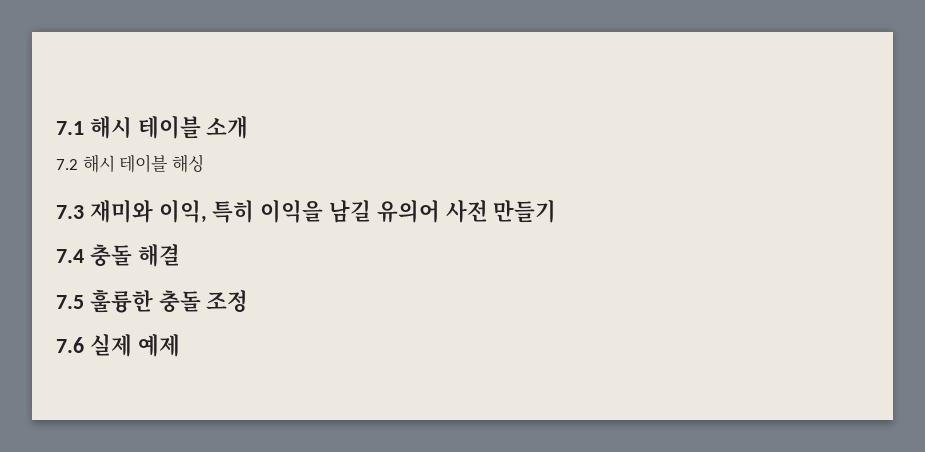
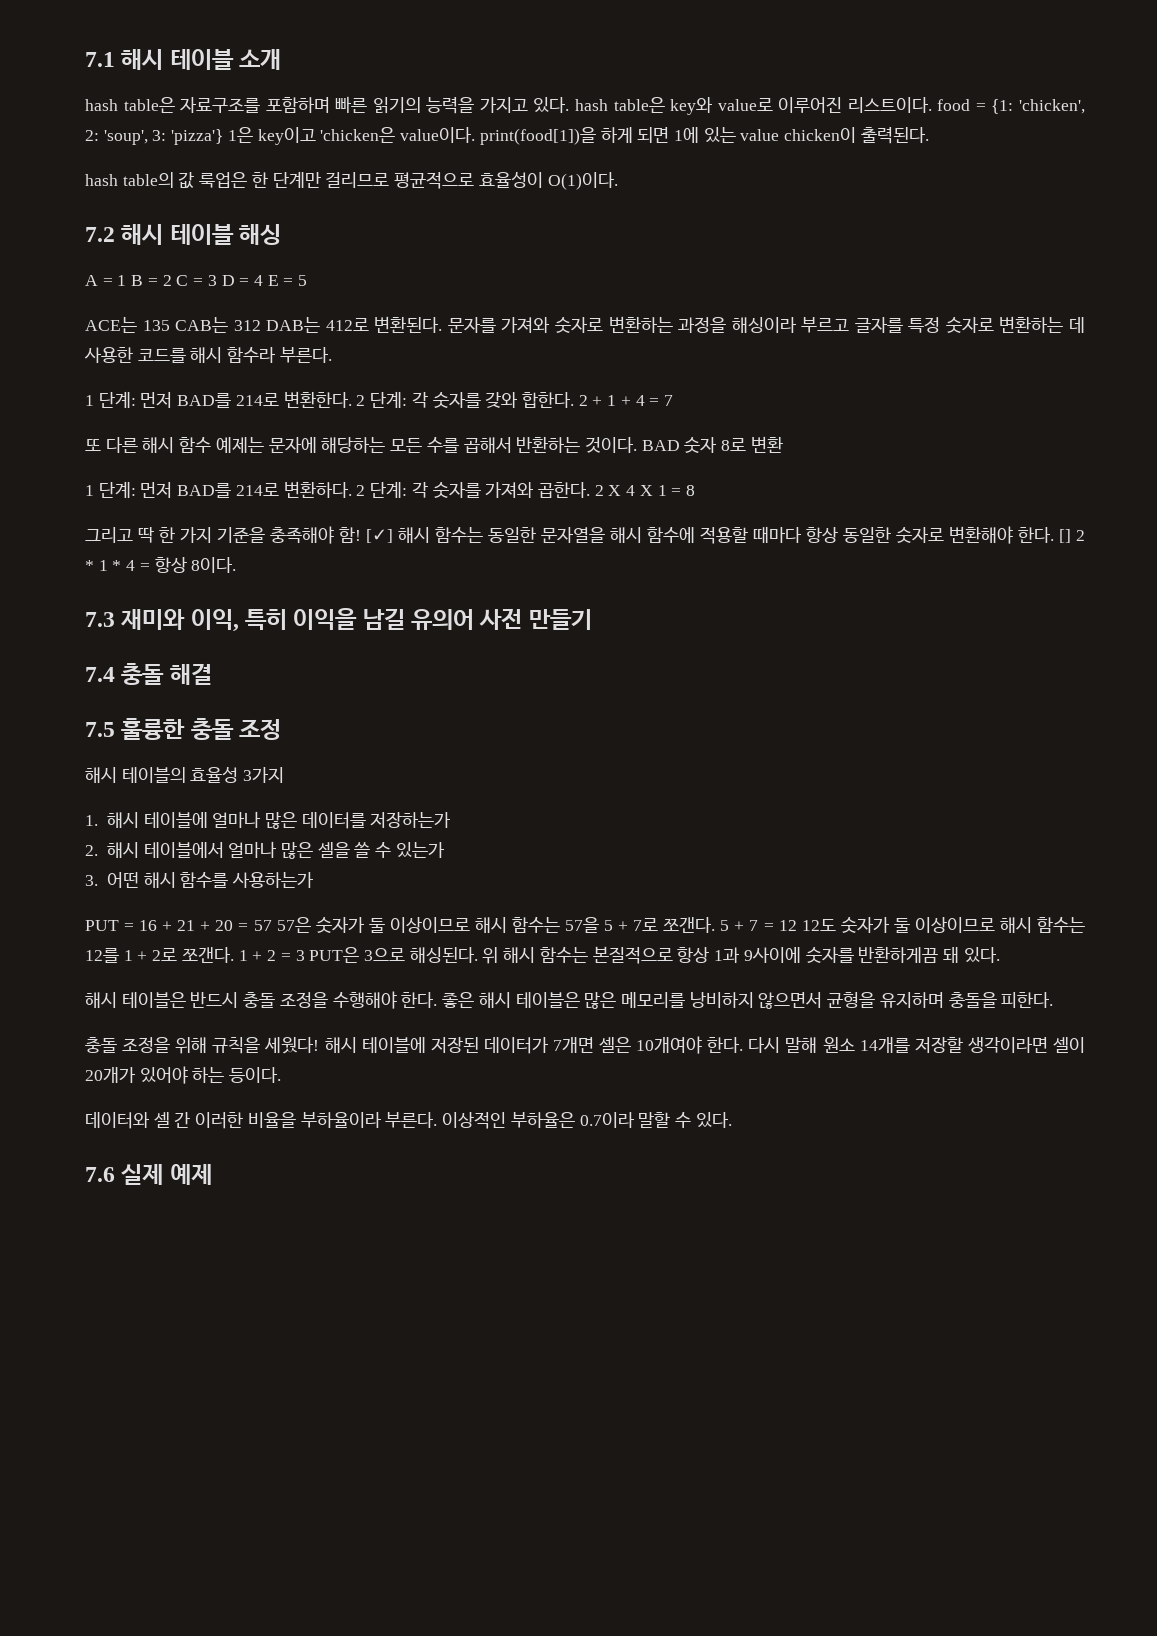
+ hash table은 자료구조를 포함하며 빠른 읽기의 능력을 가지고 있다. hash table은 key와 value로 이루어진 리스트이다. food = {1: 'chicken', 2: 'soup', 3: 'pizza'} 1은 key이고 'chicken은 value이다. print(food[1])을 하게 되면 1에 있는 value chicken이 출력된다.
+ hash table의 값 룩업은 한 단계만 걸리므로 평균적으로 효율성이 O(1)이다.
  7.2 해시 테이블 해싱
+ A = 1 B = 2 C = 3 D = 4 E = 5
+ ACE는 135 CAB는 312 DAB는 412로 변환된다. 문자를 가져와 숫자로 변환하는 과정을 해싱이라 부르고 글자를 특정 숫자로 변환하는 데 사용한 코드를 해시 함수라 부른다.
+ 1 단계: 먼저 BAD를 214로 변환한다. 2 단계: 각 숫자를 갖와 합한다. 2 + 1 + 4 = 7
+ 또 다른 해시 함수 예제는 문자에 해당하는 모든 수를 곱해서 반환하는 것이다. BAD 숫자 8로 변환
+ 1 단계: 먼저 BAD를 214로 변환하다. 2 단계: 각 숫자를 가져와 곱한다. 2 X 4 X 1 = 8
+ 그리고 딱 한 가지 기준을 충족해야 함! [✓] 해시 함수는 동일한 문자열을 해시 함수에 적용할 때마다 항상 동일한 숫자로 변환해야 한다. [] 2 * 1 * 4 = 항상 8이다.
+ 해시 테이블의 효율성 3가지
+ 1. 해시 테이블에 얼마나 많은 데이터를 저장하는가
+ 2. 해시 테이블에서 얼마나 많은 셀을 쓸 수 있는가
+ 3. 어떤 해시 함수를 사용하는가
+ PUT = 16 + 21 + 20 = 57 57은 숫자가 둘 이상이므로 해시 함수는 57을 5 + 7로 쪼갠다. 5 + 7 = 12 12도 숫자가 둘 이상이므로 해시 함수는 12를 1 + 2로 쪼갠다. 1 + 2 = 3 PUT은 3으로 해싱된다. 위 해시 함수는 본질적으로 항상 1과 9사이에 숫자를 반환하게끔 돼 있다.
+ 해시 테이블은 반드시 충돌 조정을 수행해야 한다. 좋은 해시 테이블은 많은 메모리를 낭비하지 않으면서 균형을 유지하며 충돌을 피한다.
+ 충돌 조정을 위해 규칙을 세웠다! 해시 테이블에 저장된 데이터가 7개면 셀은 10개여야 한다. 다시 말해 원소 14개를 저장할 생각이라면 셀이 20개가 있어야 하는 등이다.
+ 데이터와 셀 간 이러한 비율을 부하율이라 부른다. 이상적인 부하율은 0.7이라 말할 수 있다.

